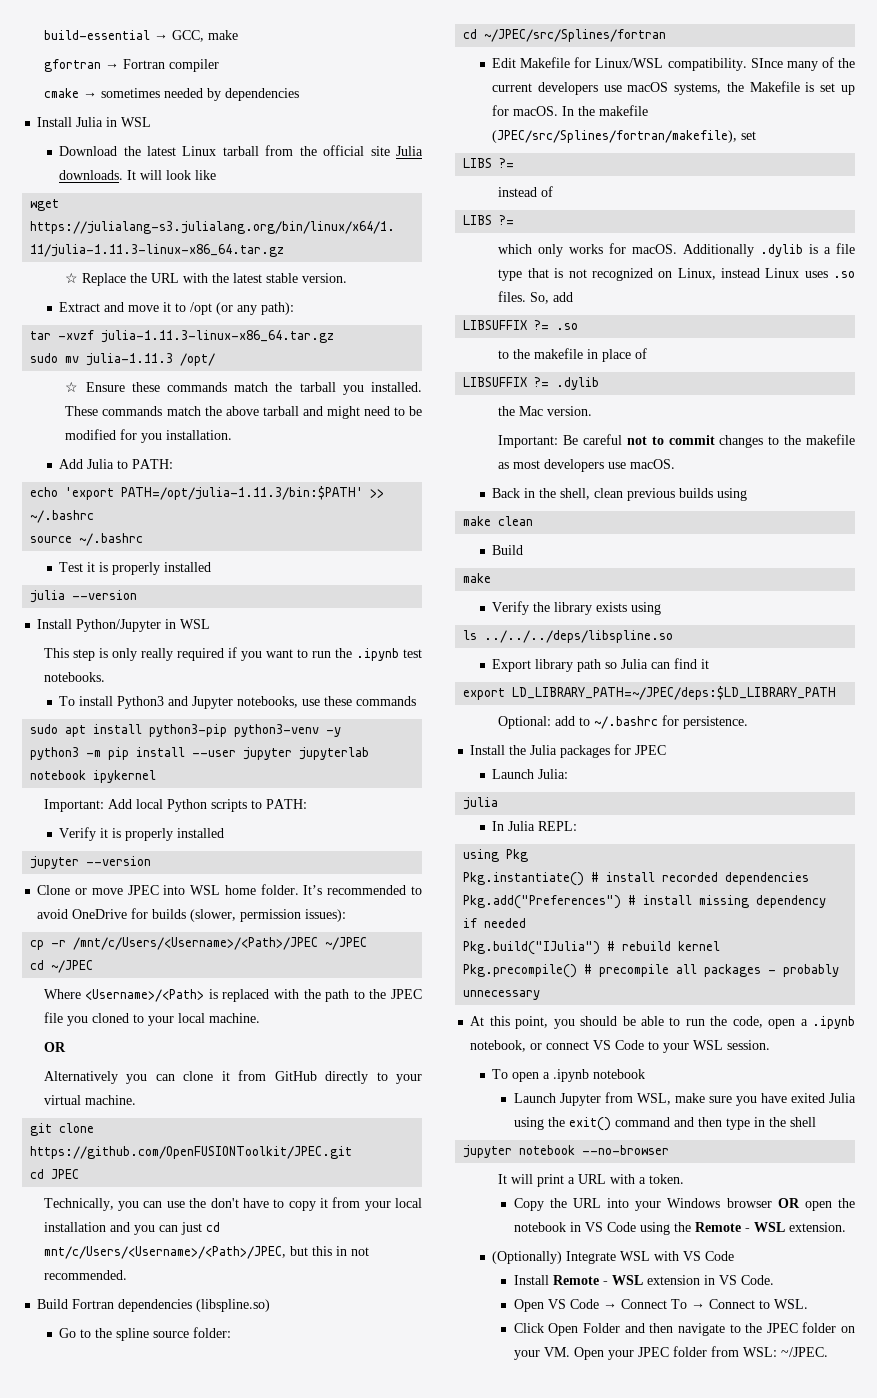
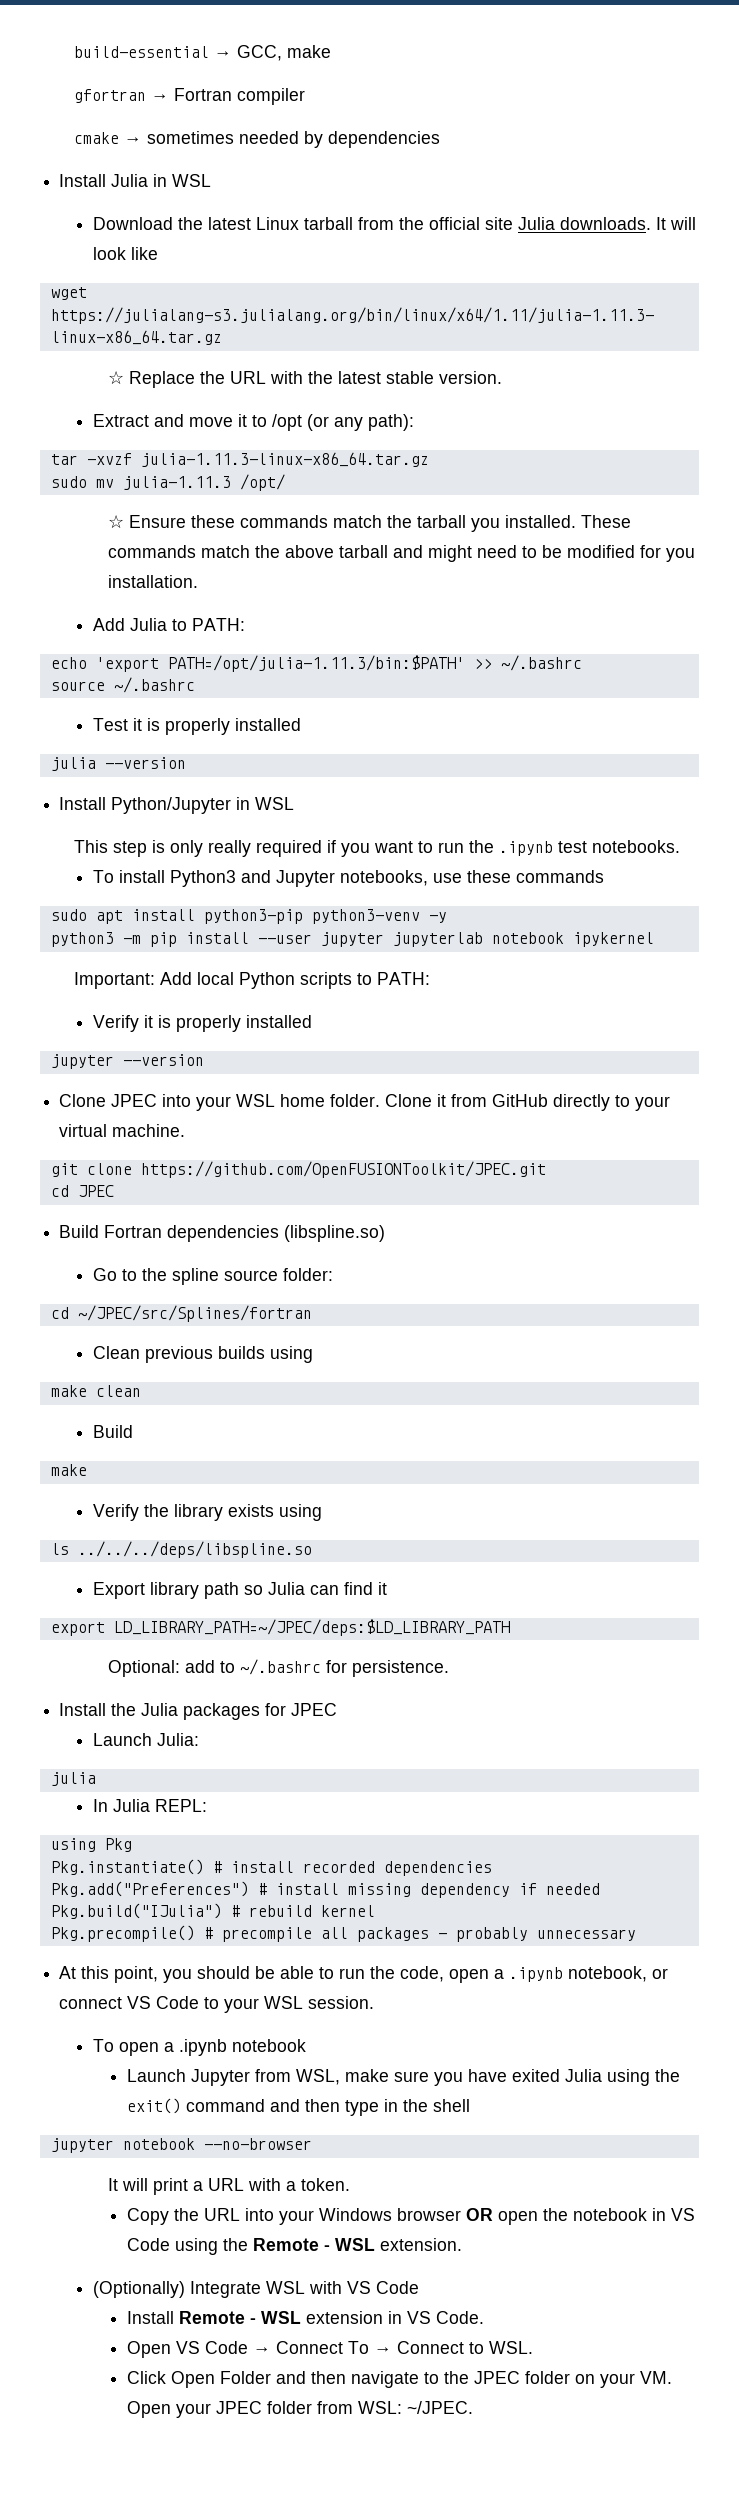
- Clone or move JPEC into WSL home folder.
+ Clone JPEC into your WSL home folder.
- It’s recommended to avoid OneDrive for builds (slower, permission issues):
- cp -r /mnt/c/Users/<Username>/<Path>/JPEC ~/JPEC
- cd ~/JPEC
- Where <Username>/<Path> is replaced with the path to the JPEC file you cloned to your local machine.
- OR
- Alternatively you can clone it from GitHub directly to your virtual machine.
+ Clone it from GitHub directly to your virtual machine.
- Technically, you can use the don't have to copy it from your local installation and you can just cd mnt/c/Users/<Username>/<Path>/JPEC, but this in not recommended.
- Edit Makefile for Linux/WSL compatibility. SInce many of the current developers use macOS systems, the Makefile is set up for macOS. In the makefile (JPEC/src/Splines/fortran/makefile), set
- LIBS ?=
- instead of
- LIBS ?=
- which only works for macOS. Additionally .dylib is a file type that is not recognized on Linux, instead Linux uses .so files. So, add
- LIBSUFFIX ?= .so
- to the makefile in place of
- LIBSUFFIX ?= .dylib
- the Mac version.
- Important: Be careful not to commit changes to the makefile as most developers use macOS.
- Back in the shell, clean previous builds using
+ Clean previous builds using

